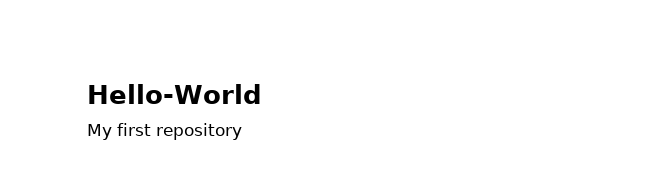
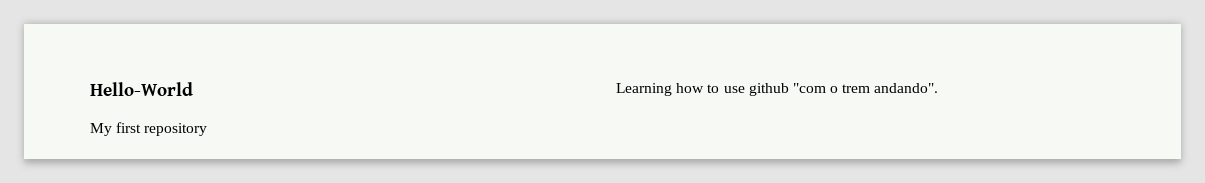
+ Learning how to use github "com o trem andando".

